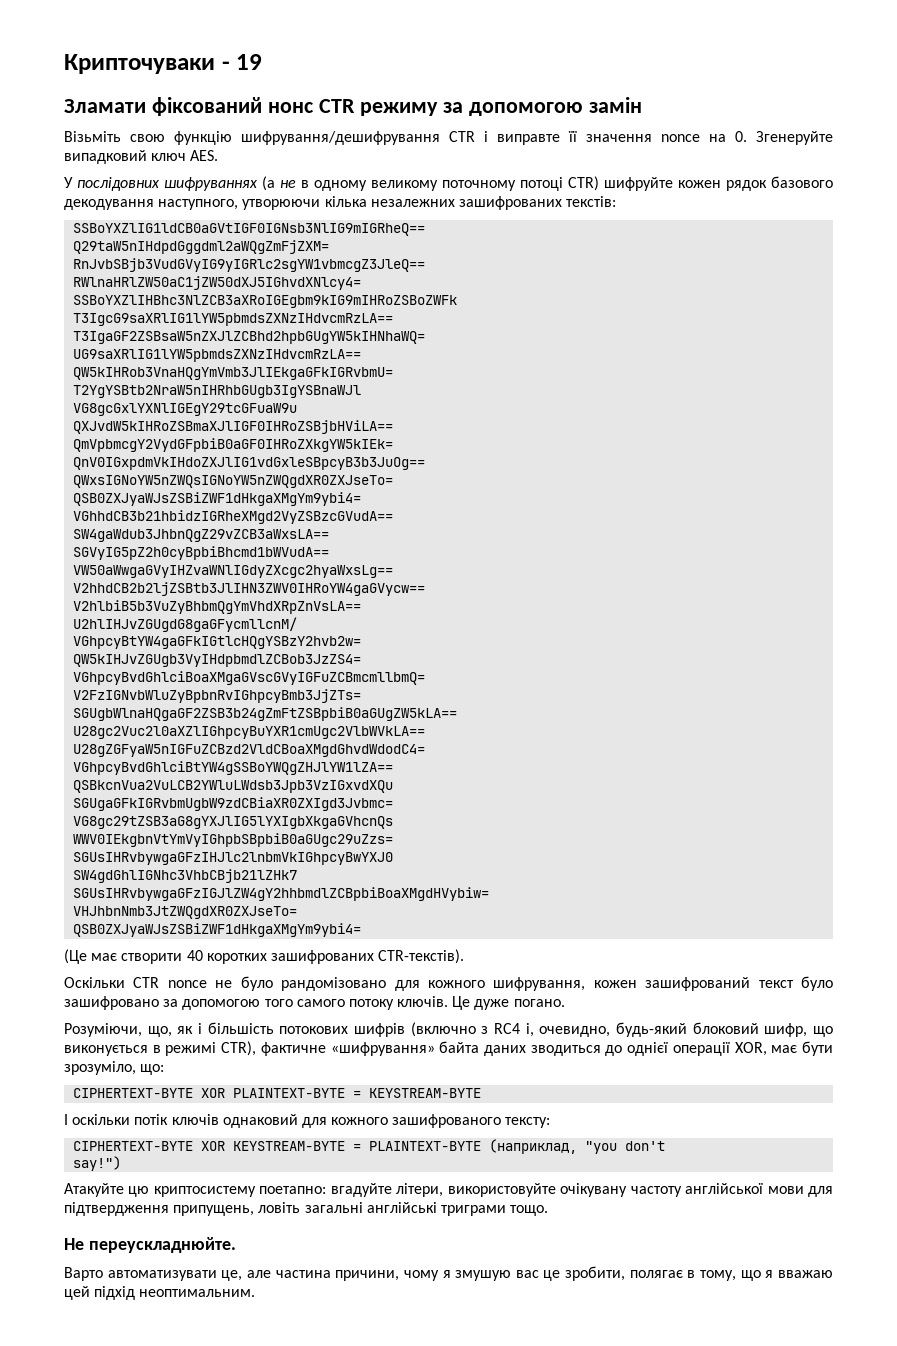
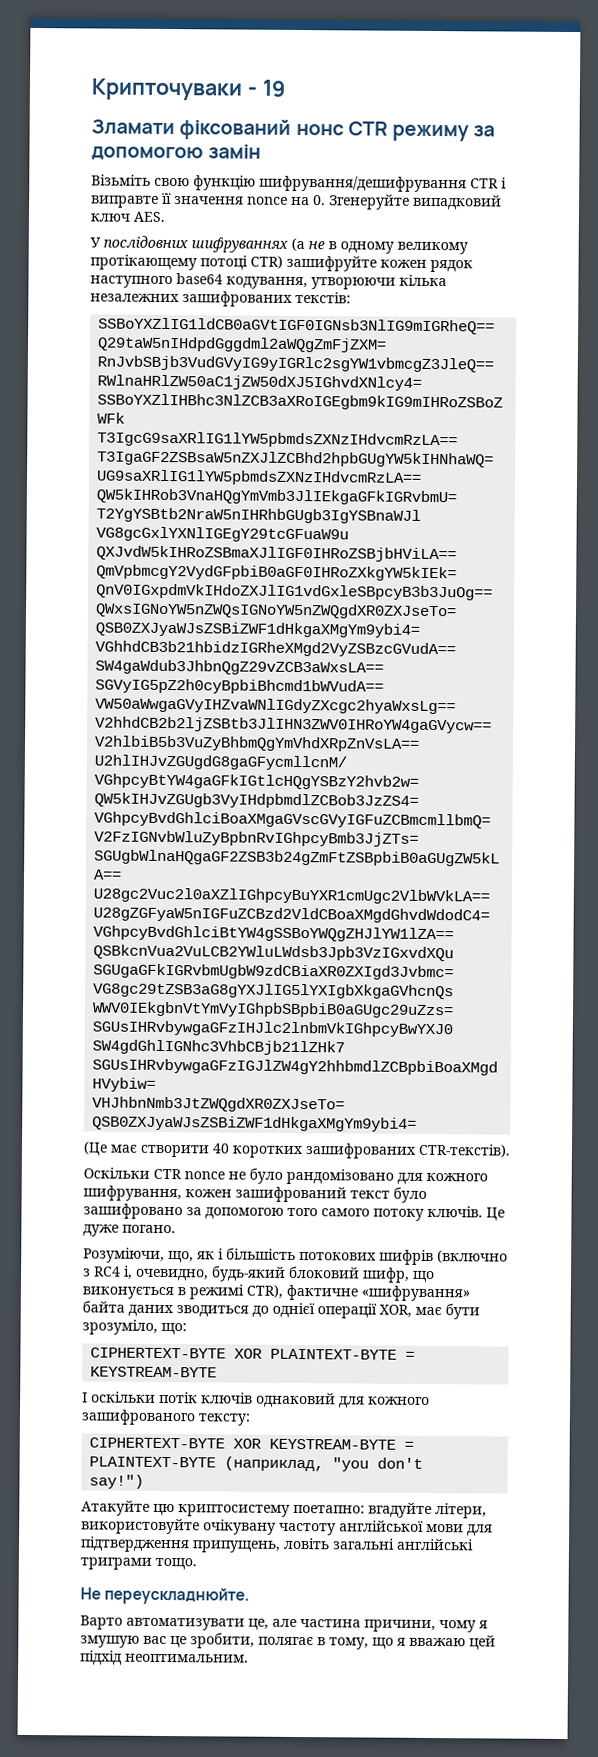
- У послідовних шифруваннях (а не в одному великому поточному потоці CTR) шифруйте кожен рядок базового декодування наступного, утворюючи кілька незалежних зашифрованих текстів:
+ У послідовних шифруваннях (а не в одному великому протікающему потоці CTR) зашифруйте кожен рядок наступного base64 кодування, утворюючи кілька незалежних зашифрованих текстів:

